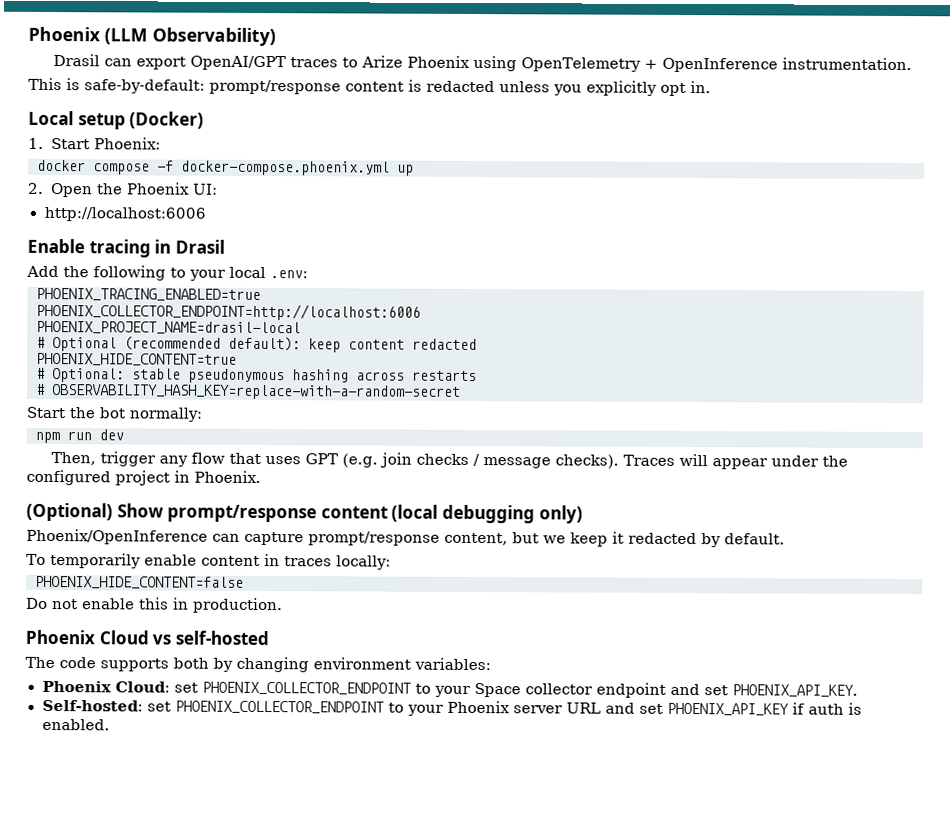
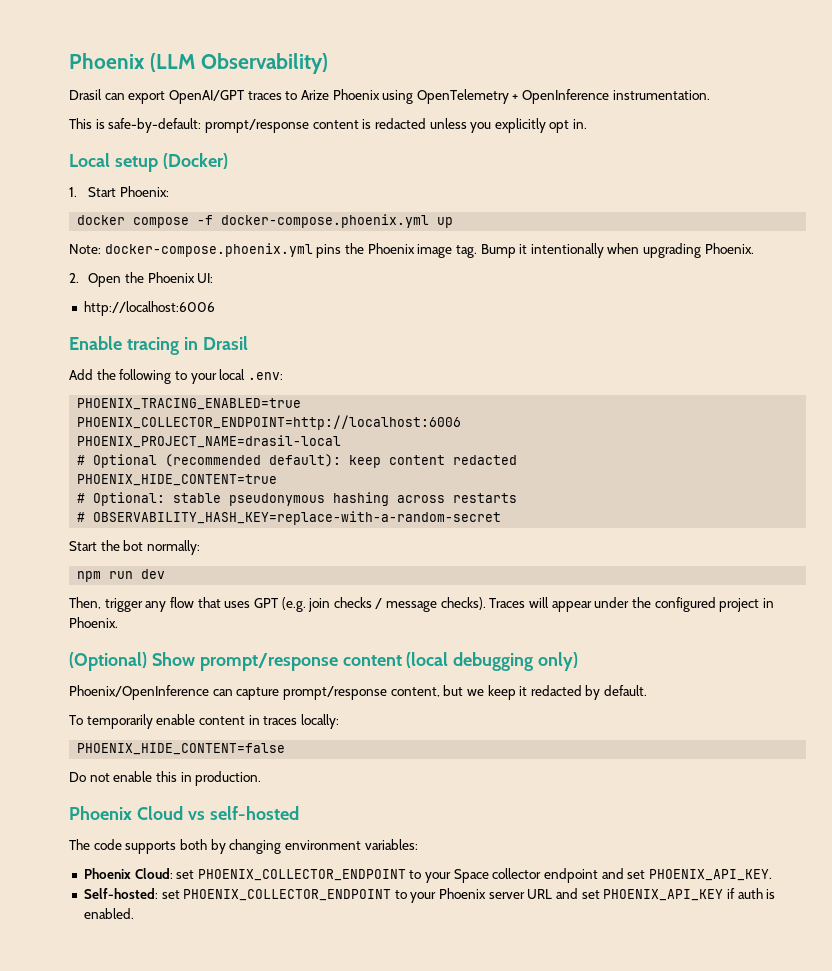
+ Note: docker-compose.phoenix.yml pins the Phoenix image tag. Bump it intentionally when upgrading Phoenix.

